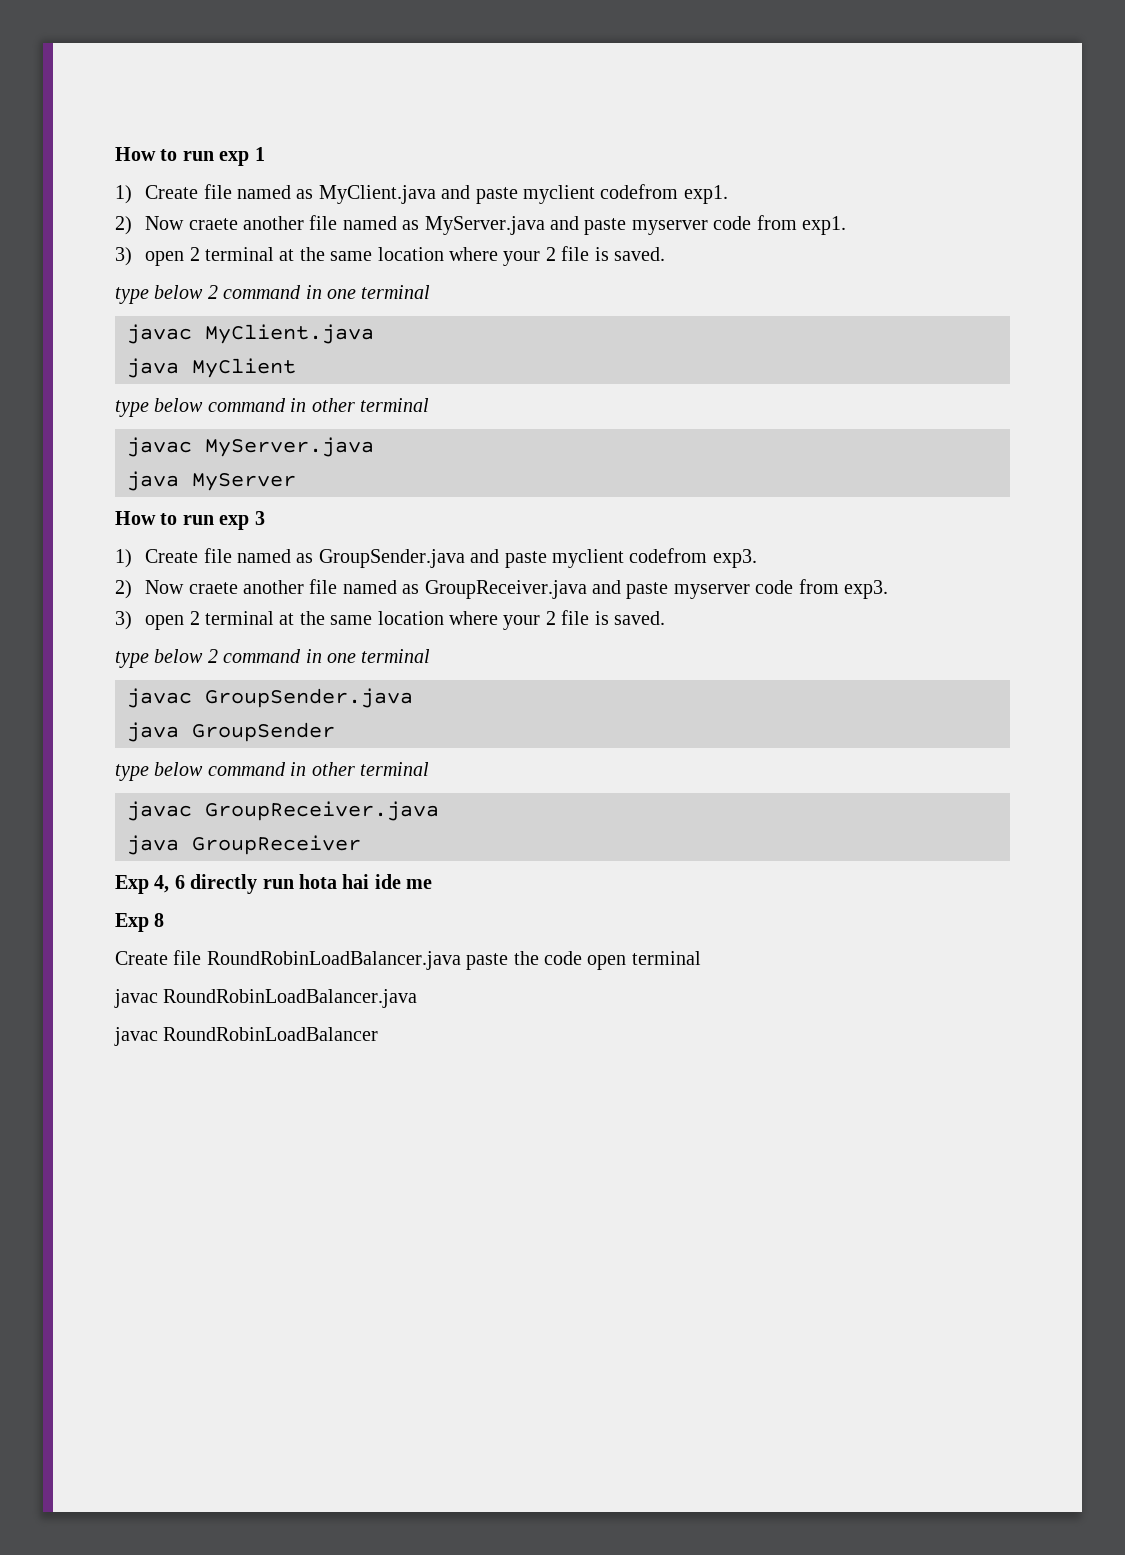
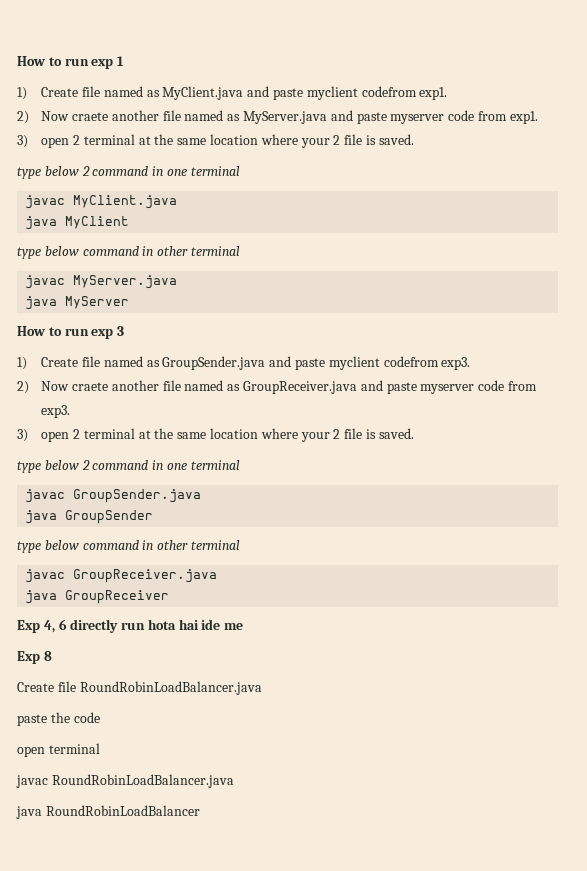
- Create file RoundRobinLoadBalancer.java paste the code open terminal
+ Create file RoundRobinLoadBalancer.java
+ paste the code
+ open terminal
- javac RoundRobinLoadBalancer
+ java RoundRobinLoadBalancer

